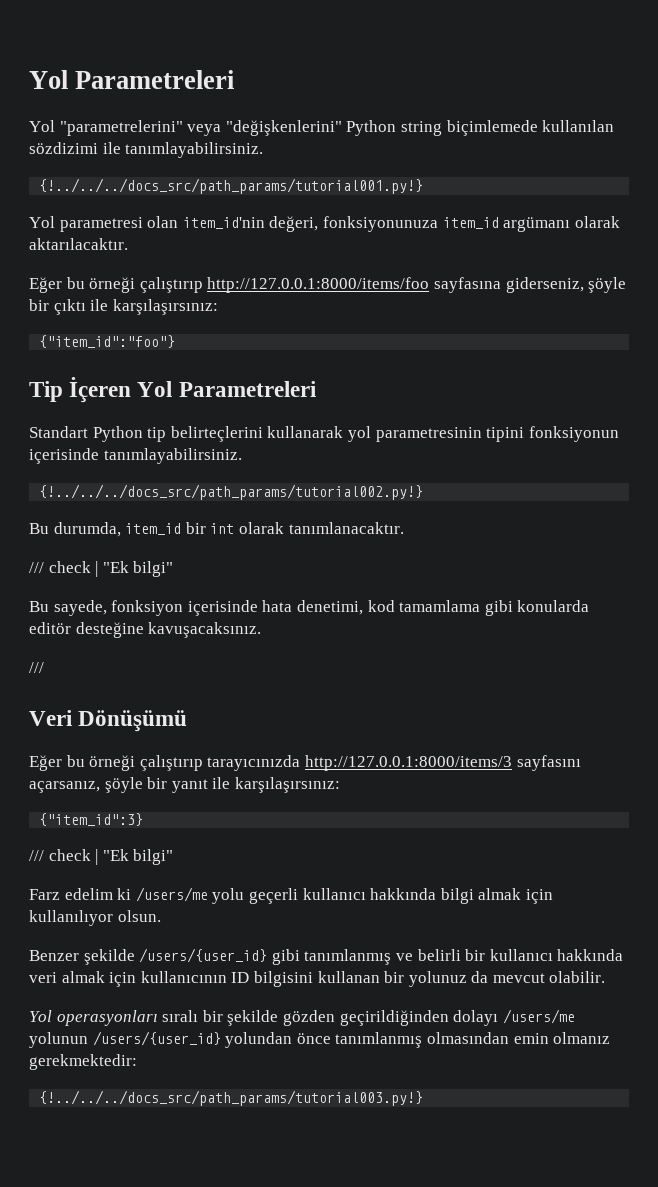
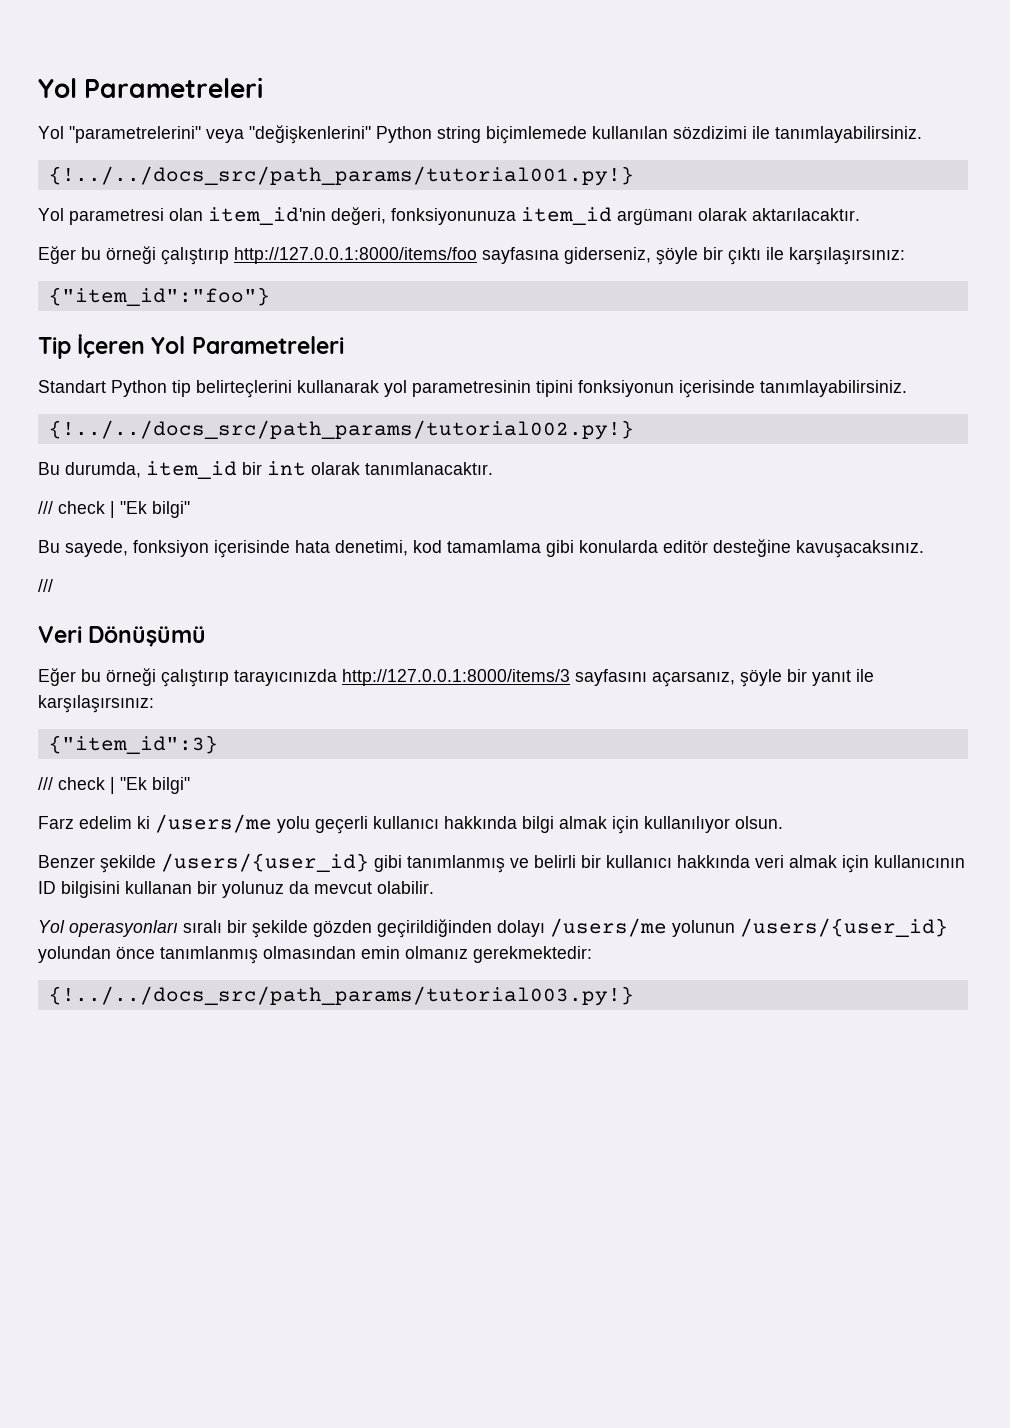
- {!../../../docs_src/path_params/tutorial001.py!}
+ {!../../docs_src/path_params/tutorial001.py!}
- {!../../../docs_src/path_params/tutorial002.py!}
+ {!../../docs_src/path_params/tutorial002.py!}
- {!../../../docs_src/path_params/tutorial003.py!}
+ {!../../docs_src/path_params/tutorial003.py!}

